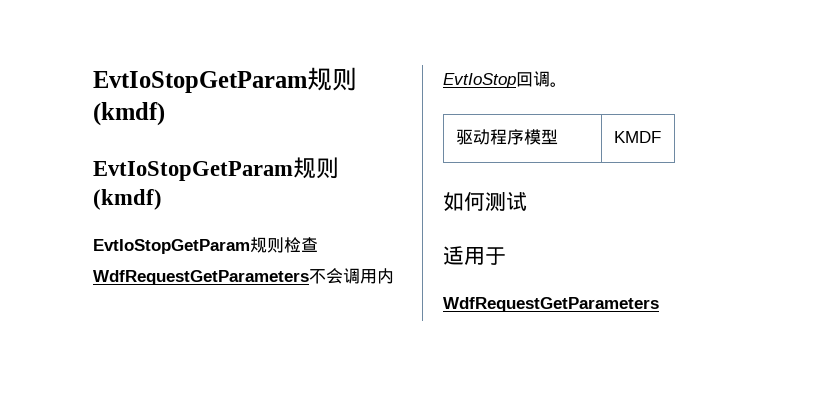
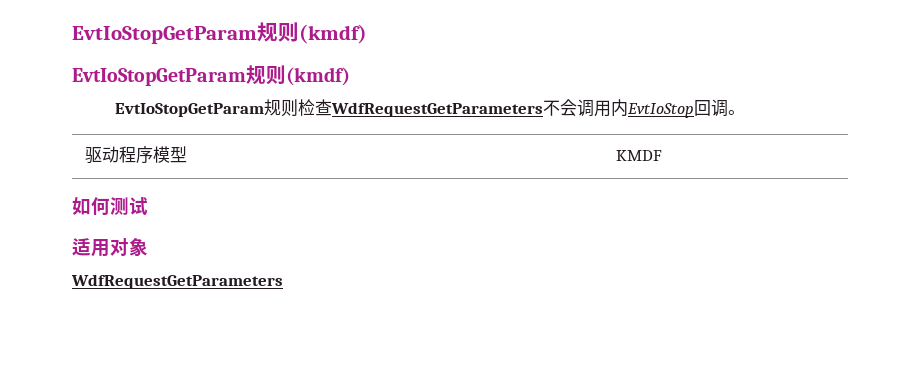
- 适用于
+ 适用对象

